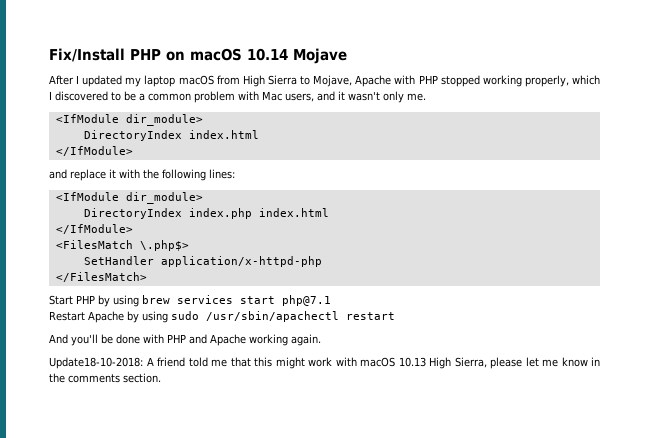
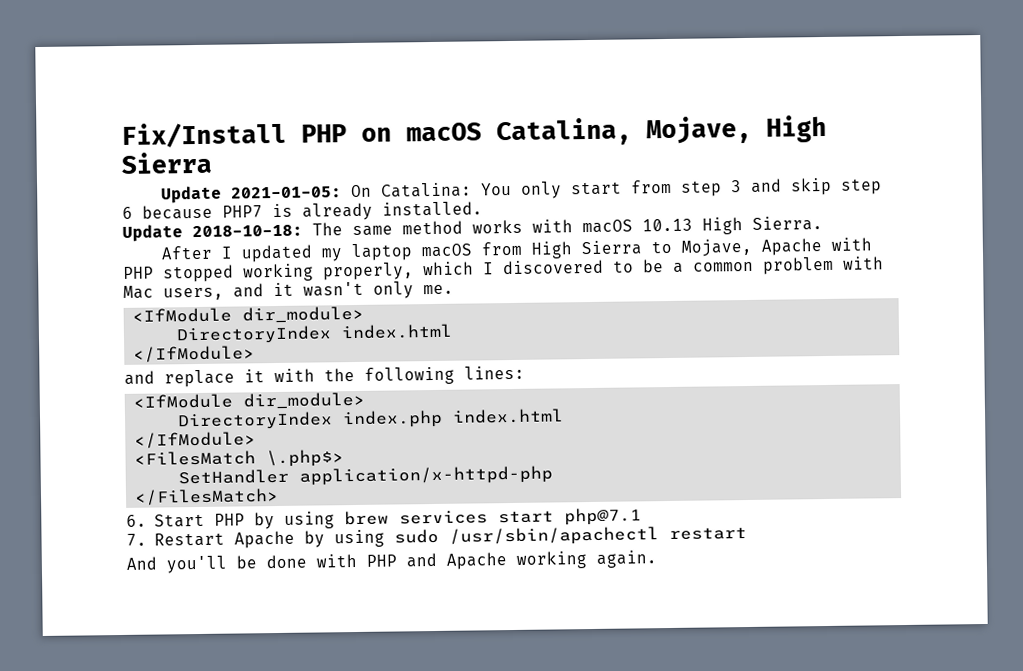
- Fix/Install PHP on macOS 10.14 Mojave
+ Fix/Install PHP on macOS Catalina, Mojave, High Sierra
+ Update 2021-01-05: On Catalina: You only start from step 3 and skip step 6 because PHP7 is already installed.
+ Update 2018-10-18: The same method works with macOS 10.13 High Sierra.
- Start PHP by using brew services start php@7.1
+ 6. Start PHP by using brew services start php@7.1
- Restart Apache by using sudo /usr/sbin/apachectl restart
+ 7. Restart Apache by using sudo /usr/sbin/apachectl restart
- Update18-10-2018: A friend told me that this might work with macOS 10.13 High Sierra, please let me know in the comments section.

